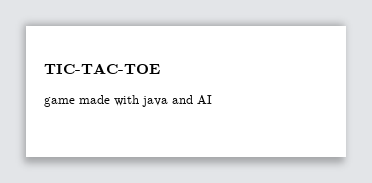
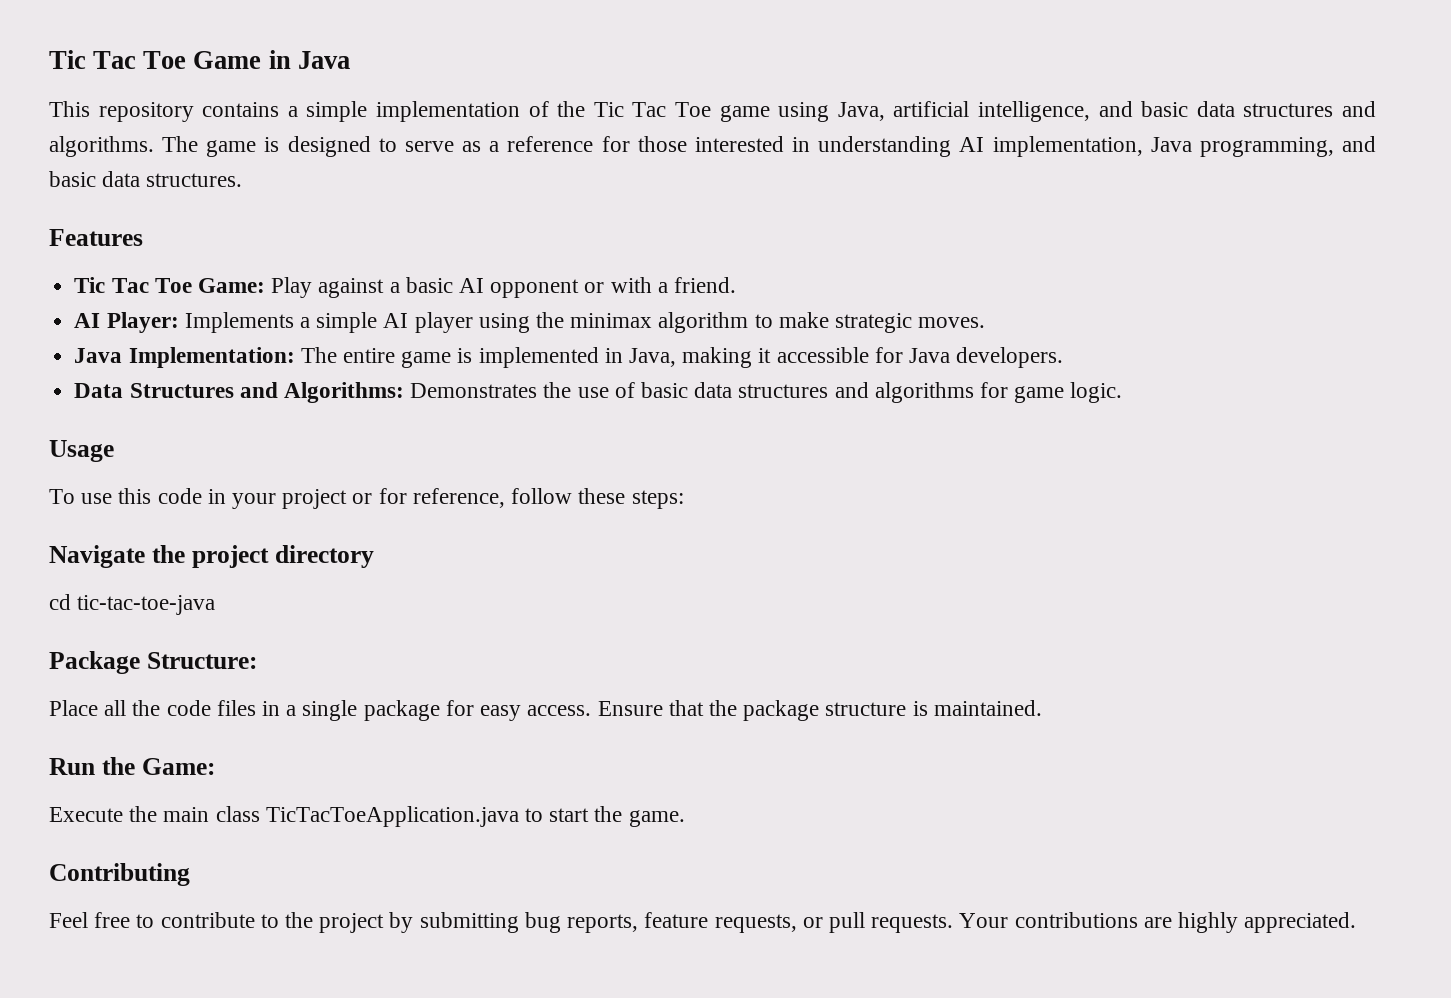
- TIC-TAC-TOE
- game made with java and AI
+ Tic Tac Toe Game in Java
+ This repository contains a simple implementation of the Tic Tac Toe game using Java, artificial intelligence, and basic data structures and algorithms. The game is designed to serve as a reference for those interested in understanding AI implementation, Java programming, and basic data structures.
+ Features
+ Tic Tac Toe Game: Play against a basic AI opponent or with a friend.
+ AI Player: Implements a simple AI player using the minimax algorithm to make strategic moves.
+ Java Implementation: The entire game is implemented in Java, making it accessible for Java developers.
+ Data Structures and Algorithms: Demonstrates the use of basic data structures and algorithms for game logic.
+ Usage
+ To use this code in your project or for reference, follow these steps:
+ Navigate the project directory
+ cd tic-tac-toe-java
+ Package Structure:
+ Place all the code files in a single package for easy access. Ensure that the package structure is maintained.
+ Run the Game:
+ Execute the main class TicTacToeApplication.java to start the game.
+ Contributing
+ Feel free to contribute to the project by submitting bug reports, feature requests, or pull requests. Your contributions are highly appreciated.

